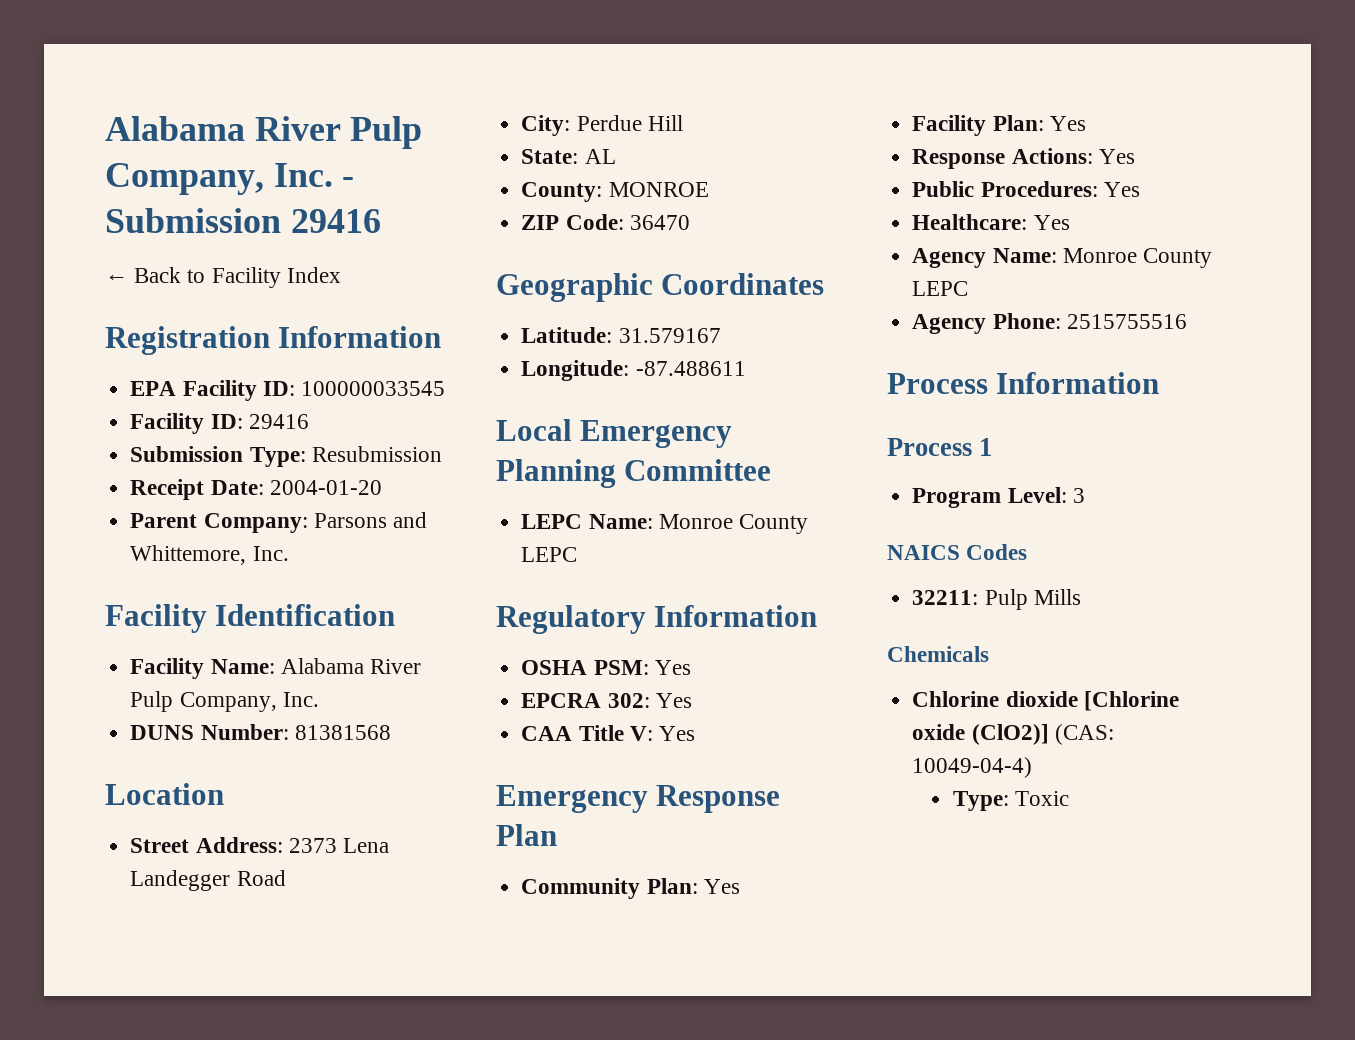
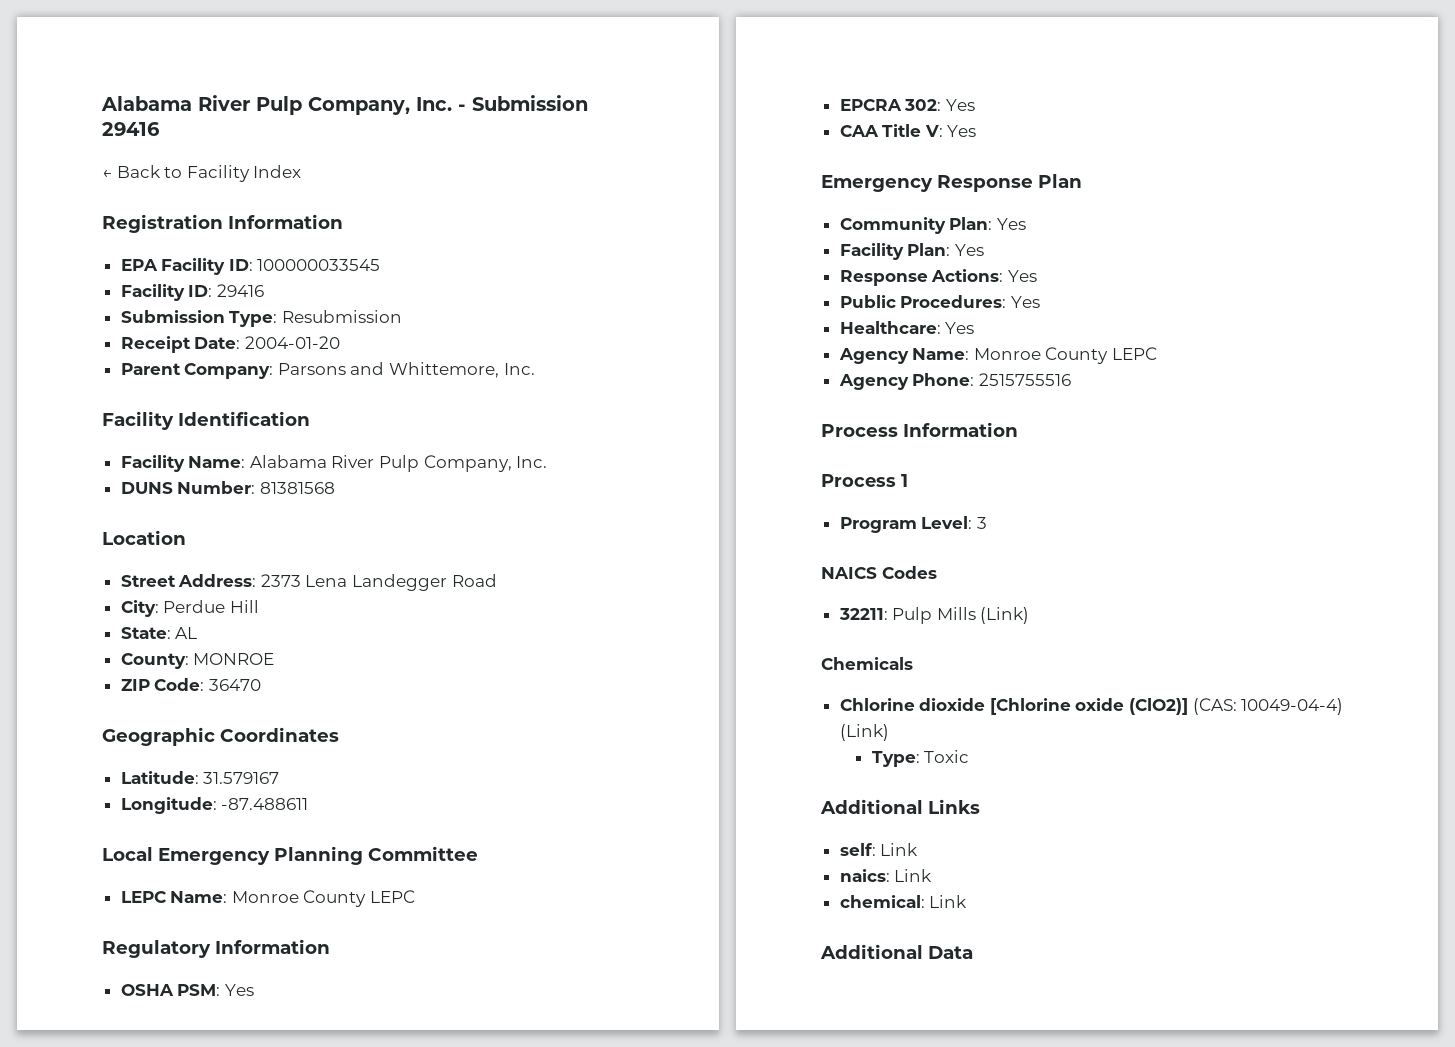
- 32211: Pulp Mills
+ 32211: Pulp Mills (Link)
- Chlorine dioxide [Chlorine oxide (ClO2)] (CAS: 10049-04-4)
+ Chlorine dioxide [Chlorine oxide (ClO2)] (CAS: 10049-04-4) (Link)
+ Additional Links
+ self: Link
+ naics: Link
+ chemical: Link
+ Additional Data

